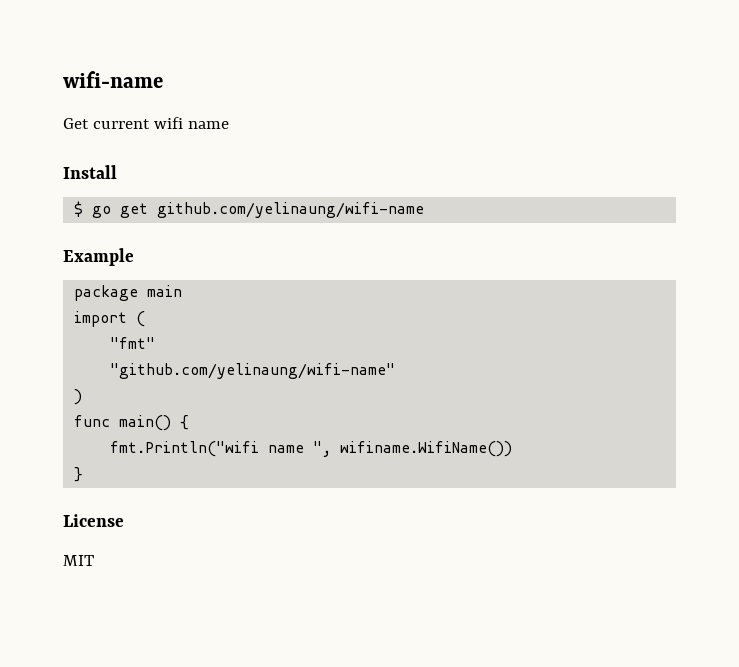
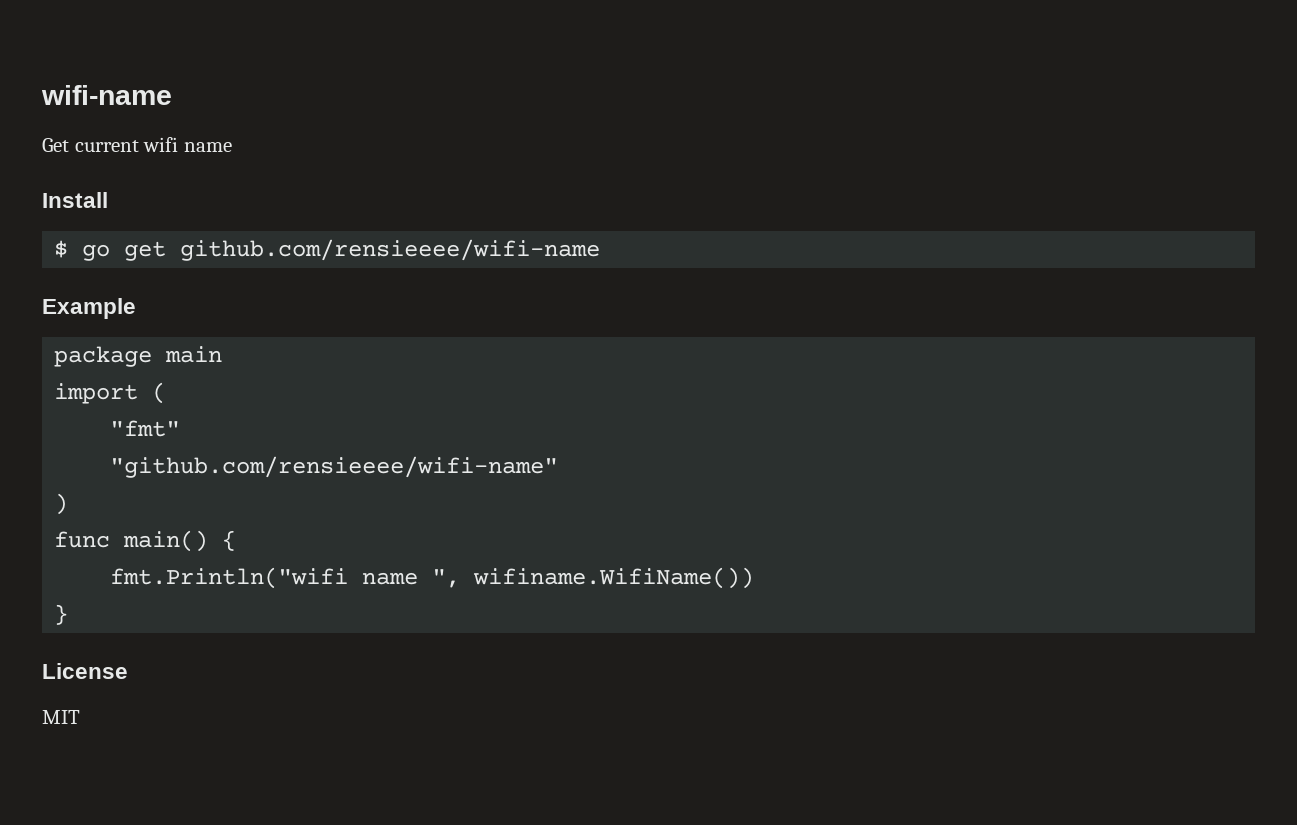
- $ go get github.com/yelinaung/wifi-name
+ $ go get github.com/rensieeee/wifi-name
- "github.com/yelinaung/wifi-name"
+ "github.com/rensieeee/wifi-name"

